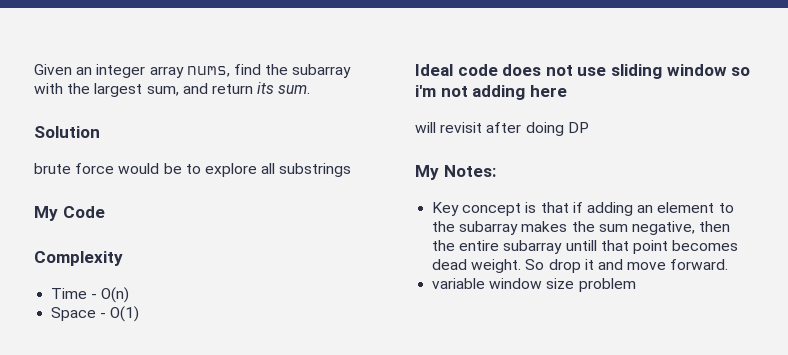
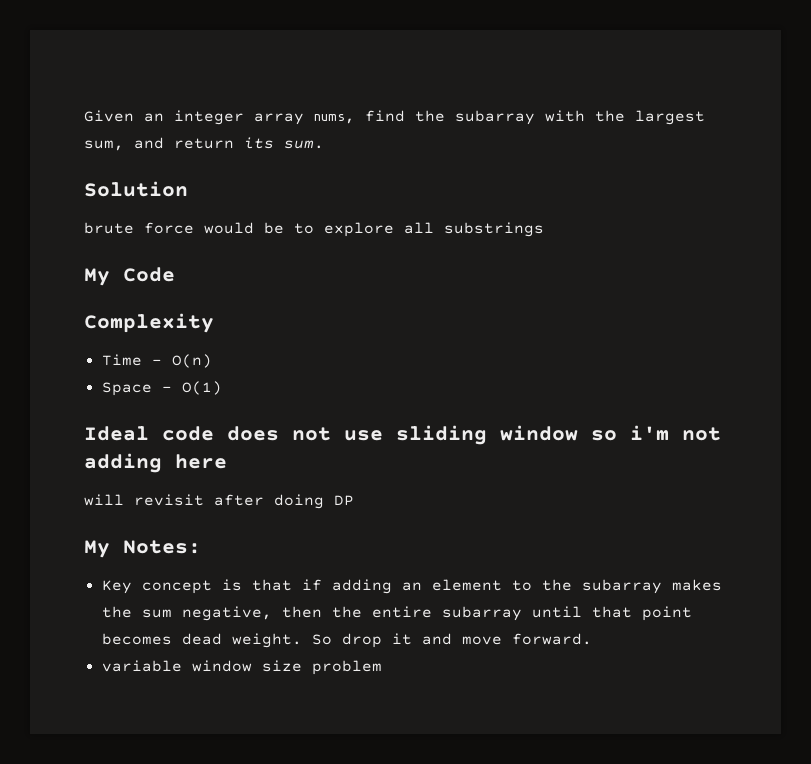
- Key concept is that if adding an element to the subarray makes the sum negative, then the entire subarray untill that point becomes dead weight.
+ Key concept is that if adding an element to the subarray makes the sum negative, then the entire subarray until that point becomes dead weight.

